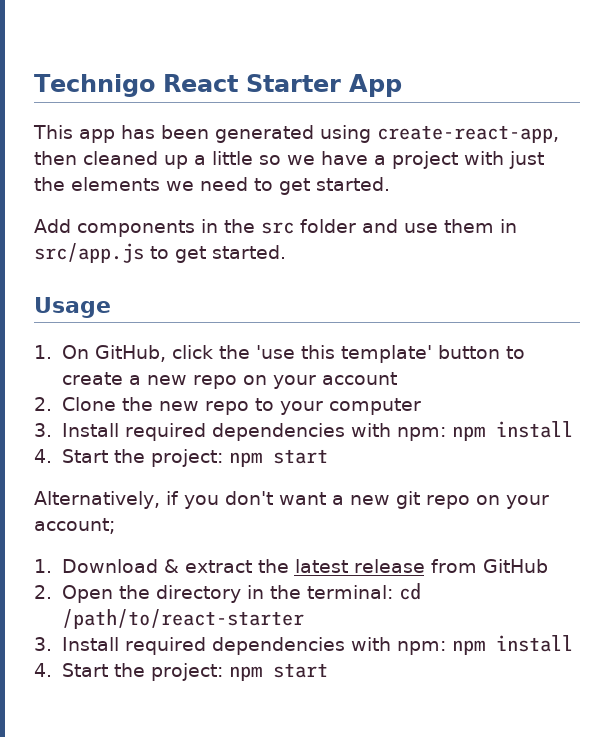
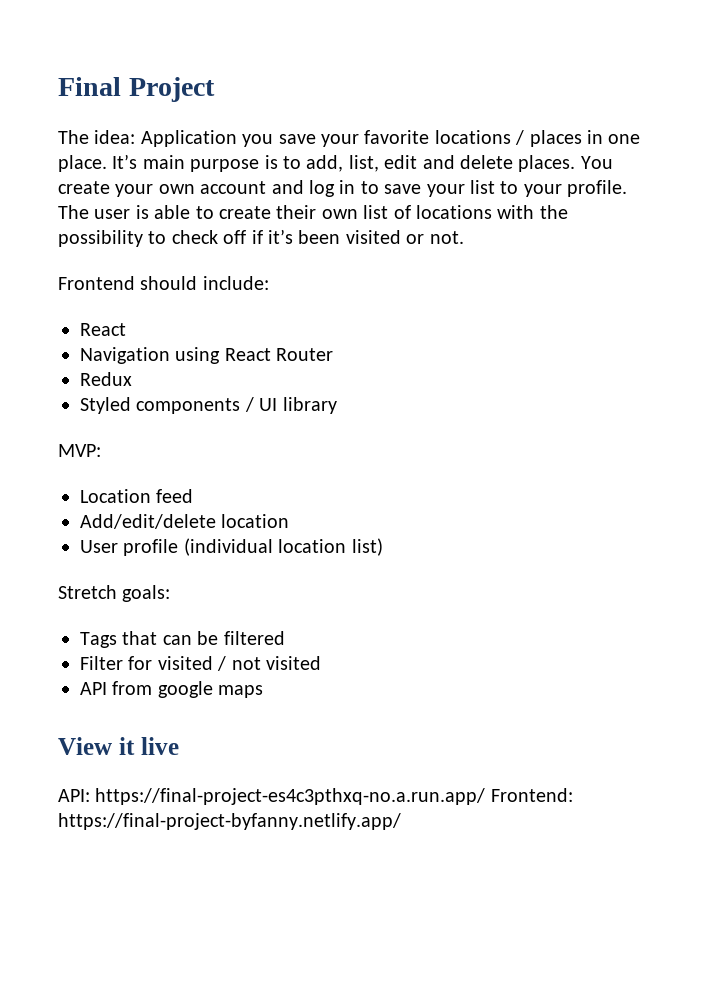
- Technigo React Starter App
- This app has been generated using create-react-app, then cleaned up a little so we have a project with just the elements we need to get started.
- Add components in the src folder and use them in src/app.js to get started.
- Usage
- 1. On GitHub, click the 'use this template' button to create a new repo on your account
- 2. Clone the new repo to your computer
- 3. Install required dependencies with npm: npm install
- 4. Start the project: npm start
- Alternatively, if you don't want a new git repo on your account;
- 1. Download & extract the latest release from GitHub
- 2. Open the directory in the terminal: cd /path/to/react-starter
- 3. Install required dependencies with npm: npm install
- 4. Start the project: npm start
+ Final Project
+ The idea: Application you save your favorite locations / places in one place. It’s main purpose is to add, list, edit and delete places. You create your own account and log in to save your list to your profile. The user is able to create their own list of locations with the possibility to check off if it’s been visited or not.
+ Frontend should include:
+ React
+ Navigation using React Router
+ Redux
+ Styled components / UI library
+ MVP:
+ Location feed
+ Add/edit/delete location
+ User profile (individual location list)
+ Stretch goals:
+ Tags that can be filtered
+ Filter for visited / not visited
+ API from google maps
+ View it live
+ API: https://final-project-es4c3pthxq-no.a.run.app/ Frontend: https://final-project-byfanny.netlify.app/

